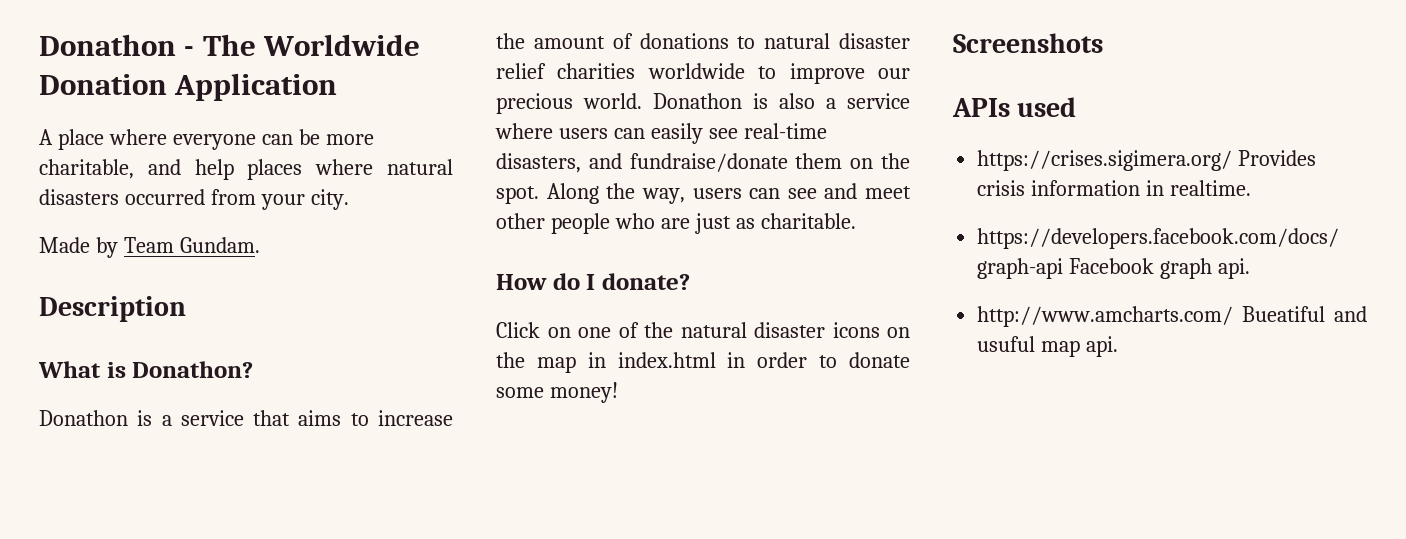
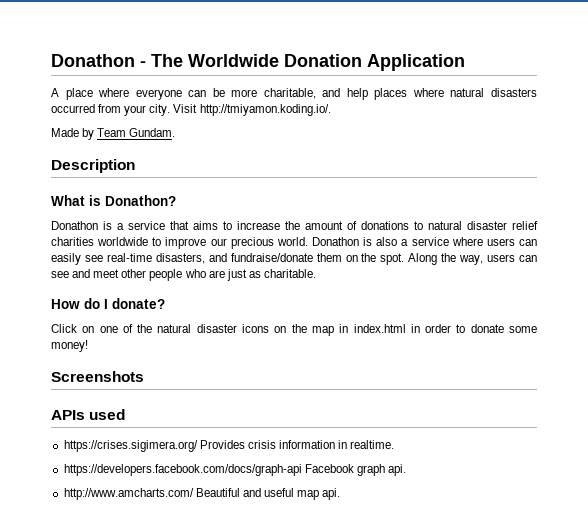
+ Visit http://tmiyamon.koding.io/.
- http://www.amcharts.com/ Bueatiful and usuful map api.
+ http://www.amcharts.com/ Beautiful and useful map api.

